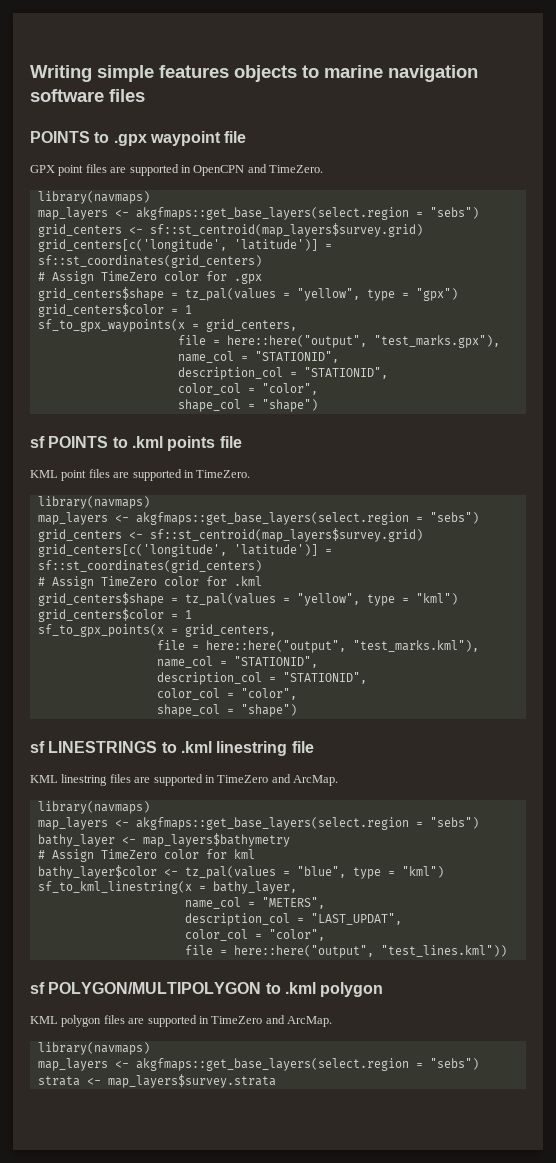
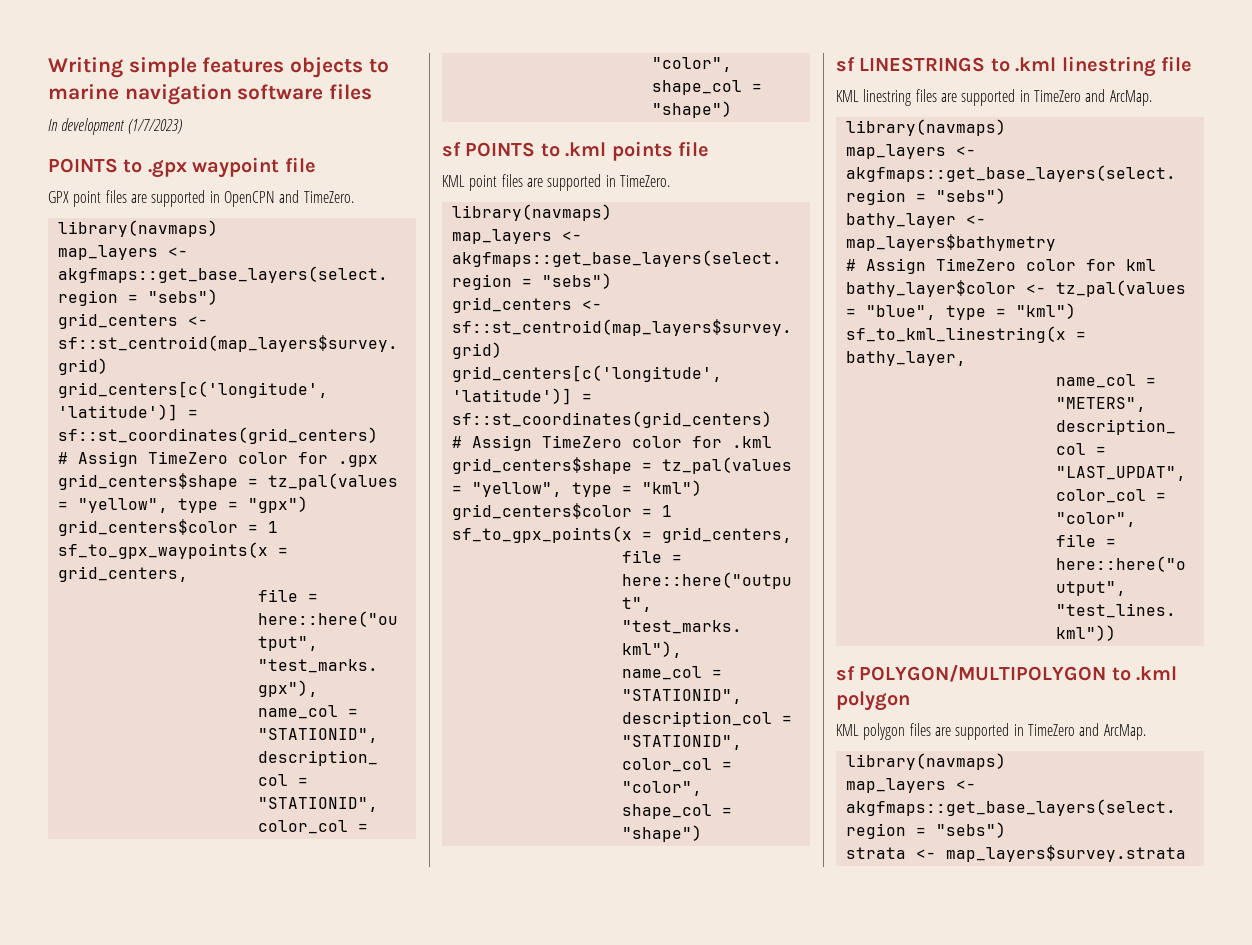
+ In development (1/7/2023)

